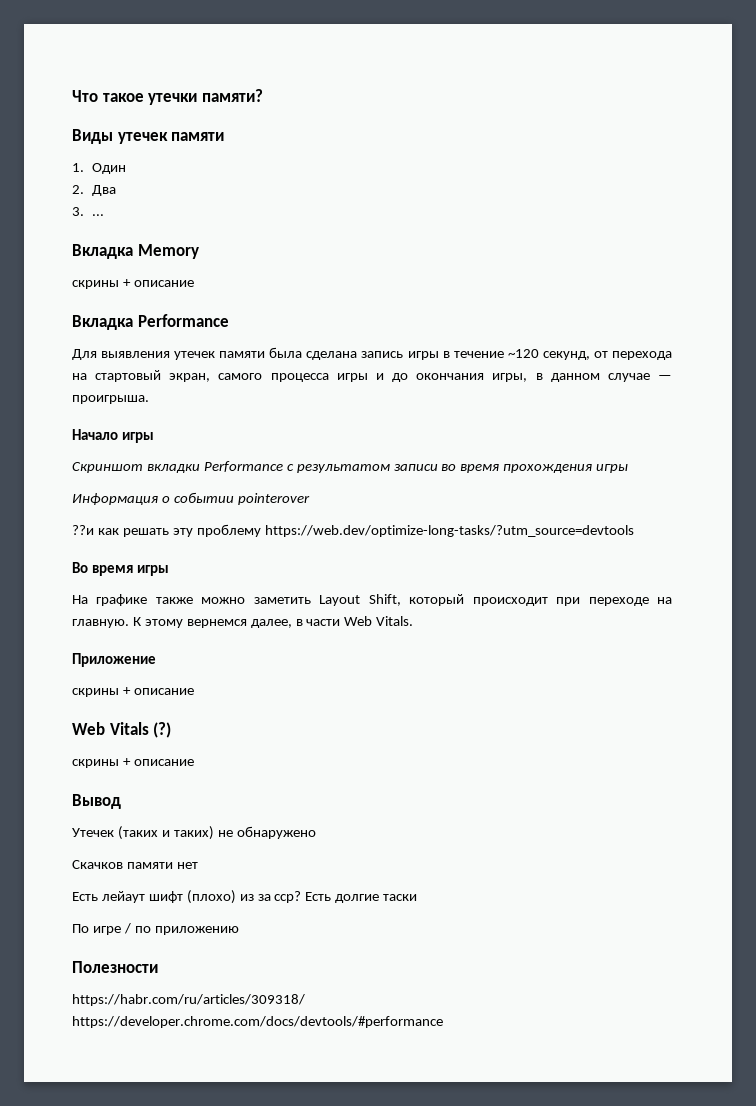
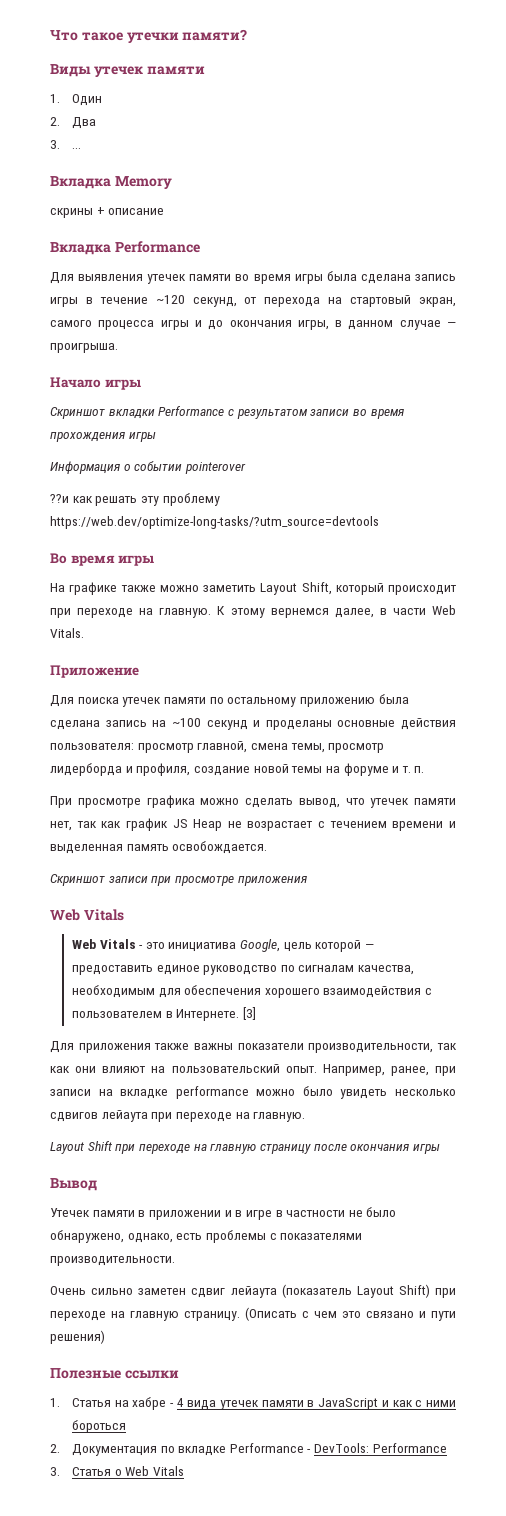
- Для выявления утечек памяти была сделана запись игры в течение ~120 секунд, от перехода на стартовый экран, самого процесса игры и до окончания игры, в данном случае — проигрыша.
+ Для выявления утечек памяти во время игры была сделана запись игры в течение ~120 секунд, от перехода на стартовый экран, самого процесса игры и до окончания игры, в данном случае — проигрыша.
  Приложение
- скрины + описание
- Web Vitals (?)
- скрины + описание
+ Для поиска утечек памяти по остальному приложению была сделана запись на ~100 секунд и проделаны основные действия пользователя: просмотр главной, смена темы, просмотр лидерборда и профиля, создание новой темы на форуме и т. п.
+ При просмотре графика можно сделать вывод, что утечек памяти нет, так как график JS Heap не возрастает с течением времени и выделенная память освобождается.
+ Скриншот записи при просмотре приложения
+ Web Vitals
+ Web Vitals - это инициатива Google, цель которой — предоставить единое руководство по сигналам качества, необходимым для обеспечения хорошего взаимодействия с пользователем в Интернете. [3]
+ Для приложения также важны показатели производительности, так как они влияют на пользовательский опыт. Например, ранее, при записи на вкладке performance можно было увидеть несколько сдвигов лейаута при переходе на главную.
+ Layout Shift при переходе на главную страницу после окончания игры
  Вывод
- Утечек (таких и таких) не обнаружено
- Скачков памяти нет
- Есть лейаут шифт (плохо) из за сср? Есть долгие таски
- По игре / по приложению
- Полезности
- https://habr.com/ru/articles/309318/ https://developer.chrome.com/docs/devtools/#performance
+ Утечек памяти в приложении и в игре в частности не было обнаружено, однако, есть проблемы с показателями производительности.
+ Очень сильно заметен сдвиг лейаута (показатель Layout Shift) при переходе на главную страницу. (Описать с чем это связано и пути решения)
+ Полезные ссылки
+ 1. Статья на хабре - 4 вида утечек памяти в JavaScript и как с ними бороться
+ 2. Документация по вкладке Performance - DevTools: Performance
+ 3. Статья о Web Vitals

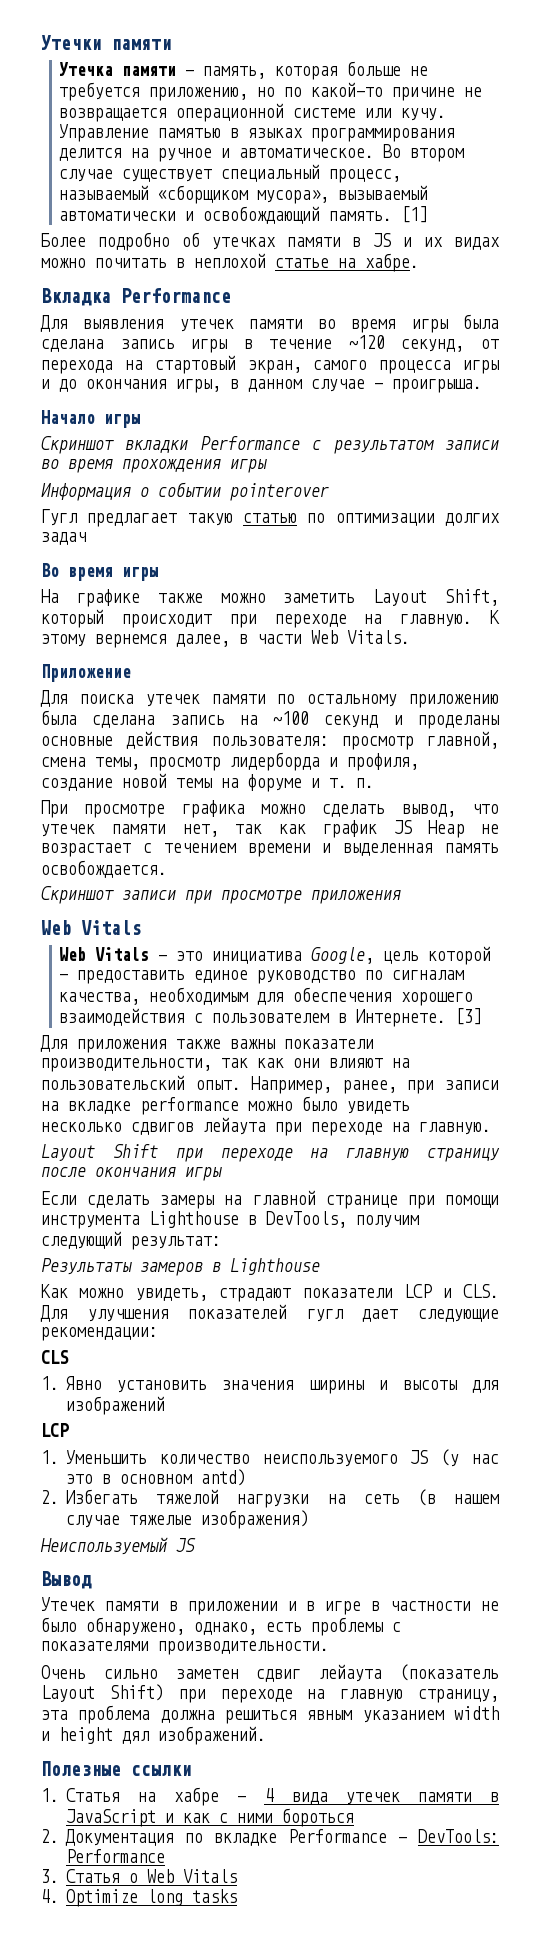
- Что такое утечки памяти?
- Виды утечек памяти
- 1. Один
- 2. Два
- 3. ...
- Вкладка Memory
- скрины + описание
+ Утечки памяти
+ Утечка памяти — память, которая больше не требуется приложению, но по какой-то причине не возвращается операционной системе или кучу. Управление памятью в языках программирования делится на ручное и автоматическое. Во втором случае существует специальный процесс, называемый «сборщиком мусора», вызываемый автоматически и освобождающий память. [1]
+ Более подробно об утечках памяти в JS и их видах можно почитать в неплохой статье на хабре.
- ??и как решать эту проблему https://web.dev/optimize-long-tasks/?utm_source=devtools
+ Гугл предлагает такую статью по оптимизации долгих задач
+ Если сделать замеры на главной странице при помощи инструмента Lighthouse в DevTools, получим следующий результат:
+ Результаты замеров в Lighthouse
+ Как можно увидеть, страдают показатели LCP и CLS. Для улучшения показателей гугл дает следующие рекомендации:
+ CLS
+ 1. Явно установить значения ширины и высоты для изображений
+ LCP
+ 1. Уменьшить количество неиспользуемого JS (у нас это в основном antd)
+ 2. Избегать тяжелой нагрузки на сеть (в нашем случае тяжелые изображения)
+ Неиспользуемый JS
- Очень сильно заметен сдвиг лейаута (показатель Layout Shift) при переходе на главную страницу. (Описать с чем это связано и пути решения)
+ Очень сильно заметен сдвиг лейаута (показатель Layout Shift) при переходе на главную страницу, эта проблема должна решиться явным указанием width и height дял изображений.
+ 4. Optimize long tasks

